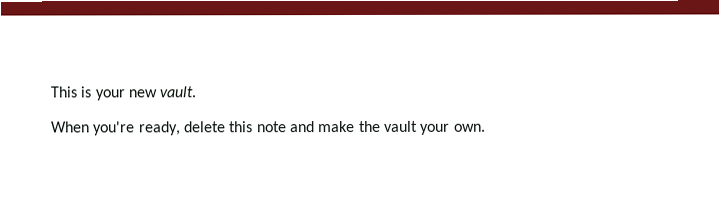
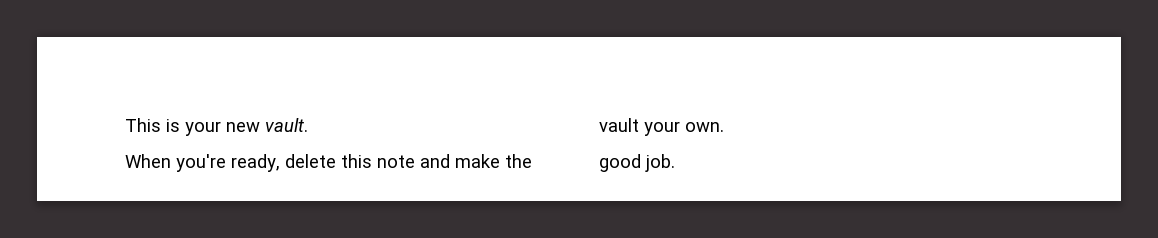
+ good job.

